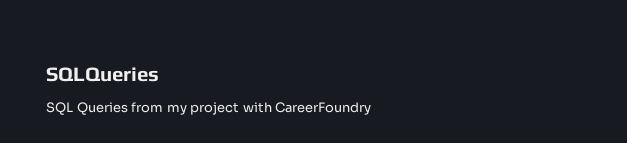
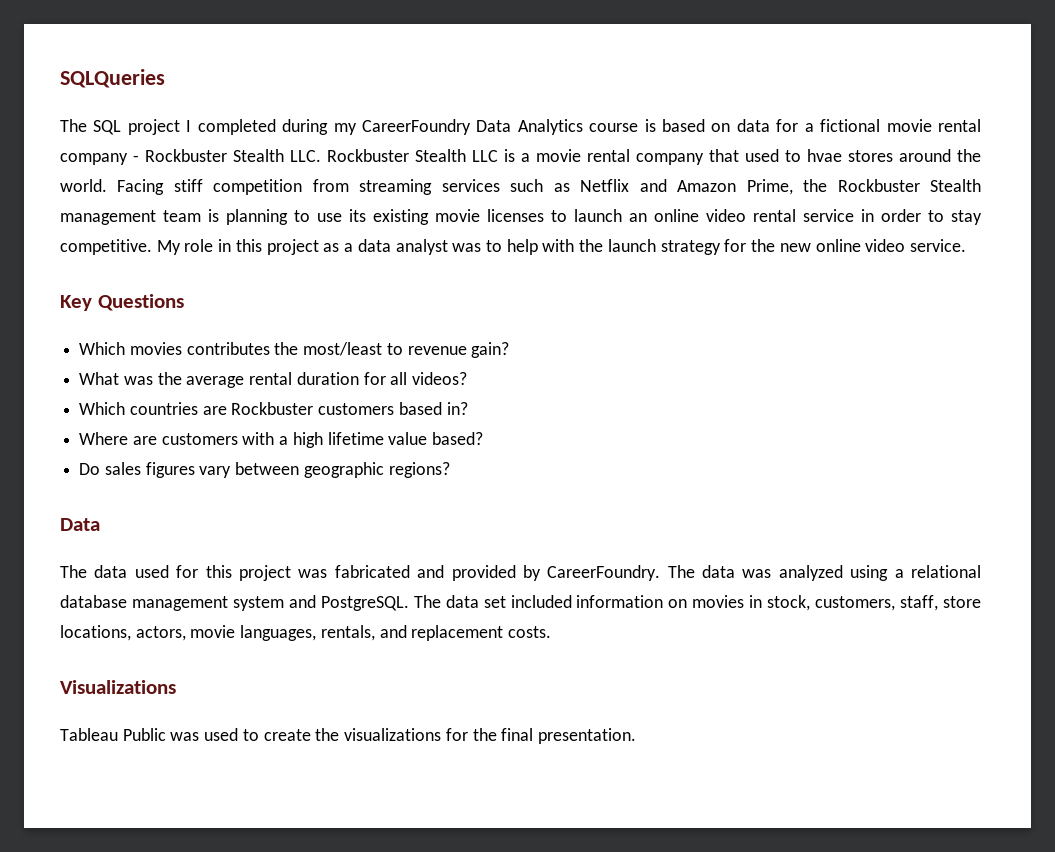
- SQL Queries from my project with CareerFoundry
+ The SQL project I completed during my CareerFoundry Data Analytics course is based on data for a fictional movie rental company - Rockbuster Stealth LLC. Rockbuster Stealth LLC is a movie rental company that used to hvae stores around the world. Facing stiff competition from streaming services such as Netflix and Amazon Prime, the Rockbuster Stealth management team is planning to use its existing movie licenses to launch an online video rental service in order to stay competitive. My role in this project as a data analyst was to help with the launch strategy for the new online video service.
+ Key Questions
+ Which movies contributes the most/least to revenue gain?
+ What was the average rental duration for all videos?
+ Which countries are Rockbuster customers based in?
+ Where are customers with a high lifetime value based?
+ Do sales figures vary between geographic regions?
+ Data
+ The data used for this project was fabricated and provided by CareerFoundry. The data was analyzed using a relational database management system and PostgreSQL. The data set included information on movies in stock, customers, staff, store locations, actors, movie languages, rentals, and replacement costs.
+ Visualizations
+ Tableau Public was used to create the visualizations for the final presentation.

